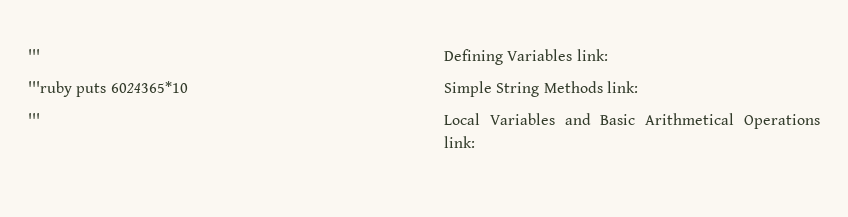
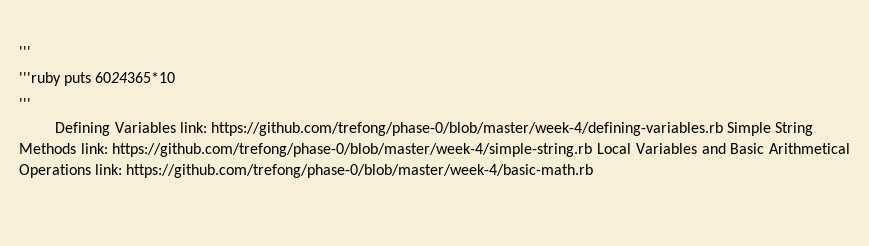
- Defining Variables link:
- Simple String Methods link:
- Local Variables and Basic Arithmetical Operations link:
+ Defining Variables link: https://github.com/trefong/phase-0/blob/master/week-4/defining-variables.rb Simple String Methods link: https://github.com/trefong/phase-0/blob/master/week-4/simple-string.rb Local Variables and Basic Arithmetical Operations link: https://github.com/trefong/phase-0/blob/master/week-4/basic-math.rb

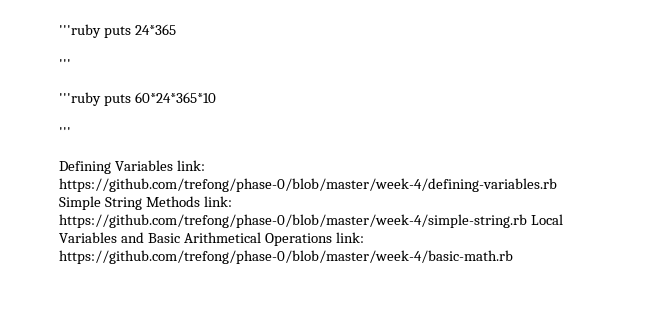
+ '''ruby puts 24*365
- '''ruby puts 6024365*10
+ '''ruby puts 60*24*365*10

